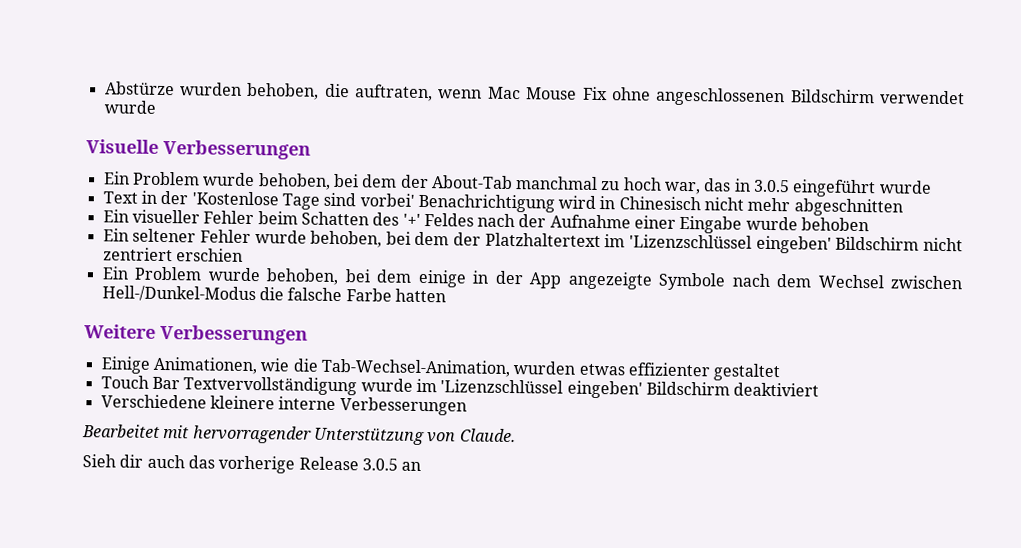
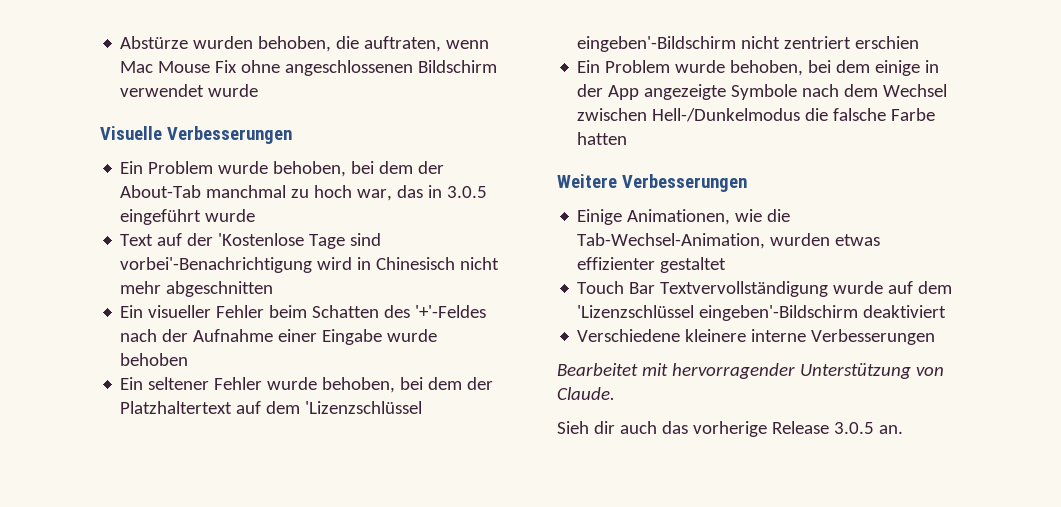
- Text in der 'Kostenlose Tage sind vorbei' Benachrichtigung wird in Chinesisch nicht mehr abgeschnitten
+ Text auf der 'Kostenlose Tage sind vorbei'-Benachrichtigung wird in Chinesisch nicht mehr abgeschnitten
- Ein visueller Fehler beim Schatten des '+' Feldes nach der Aufnahme einer Eingabe wurde behoben
+ Ein visueller Fehler beim Schatten des '+'-Feldes nach der Aufnahme einer Eingabe wurde behoben
- Ein seltener Fehler wurde behoben, bei dem der Platzhaltertext im 'Lizenzschlüssel eingeben' Bildschirm nicht zentriert erschien
+ Ein seltener Fehler wurde behoben, bei dem der Platzhaltertext auf dem 'Lizenzschlüssel eingeben'-Bildschirm nicht zentriert erschien
- Ein Problem wurde behoben, bei dem einige in der App angezeigte Symbole nach dem Wechsel zwischen Hell-/Dunkel-Modus die falsche Farbe hatten
+ Ein Problem wurde behoben, bei dem einige in der App angezeigte Symbole nach dem Wechsel zwischen Hell-/Dunkelmodus die falsche Farbe hatten
- Touch Bar Textvervollständigung wurde im 'Lizenzschlüssel eingeben' Bildschirm deaktiviert
+ Touch Bar Textvervollständigung wurde auf dem 'Lizenzschlüssel eingeben'-Bildschirm deaktiviert
- Sieh dir auch das vorherige Release 3.0.5 an
+ Sieh dir auch das vorherige Release 3.0.5 an.

